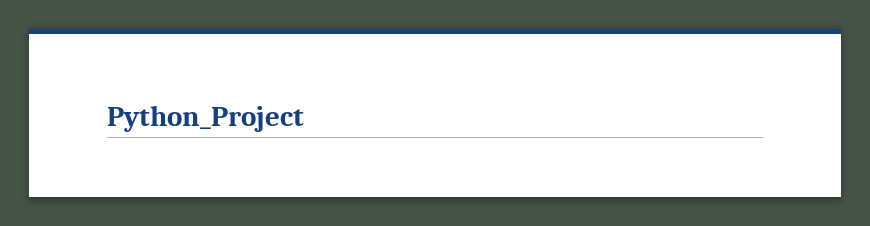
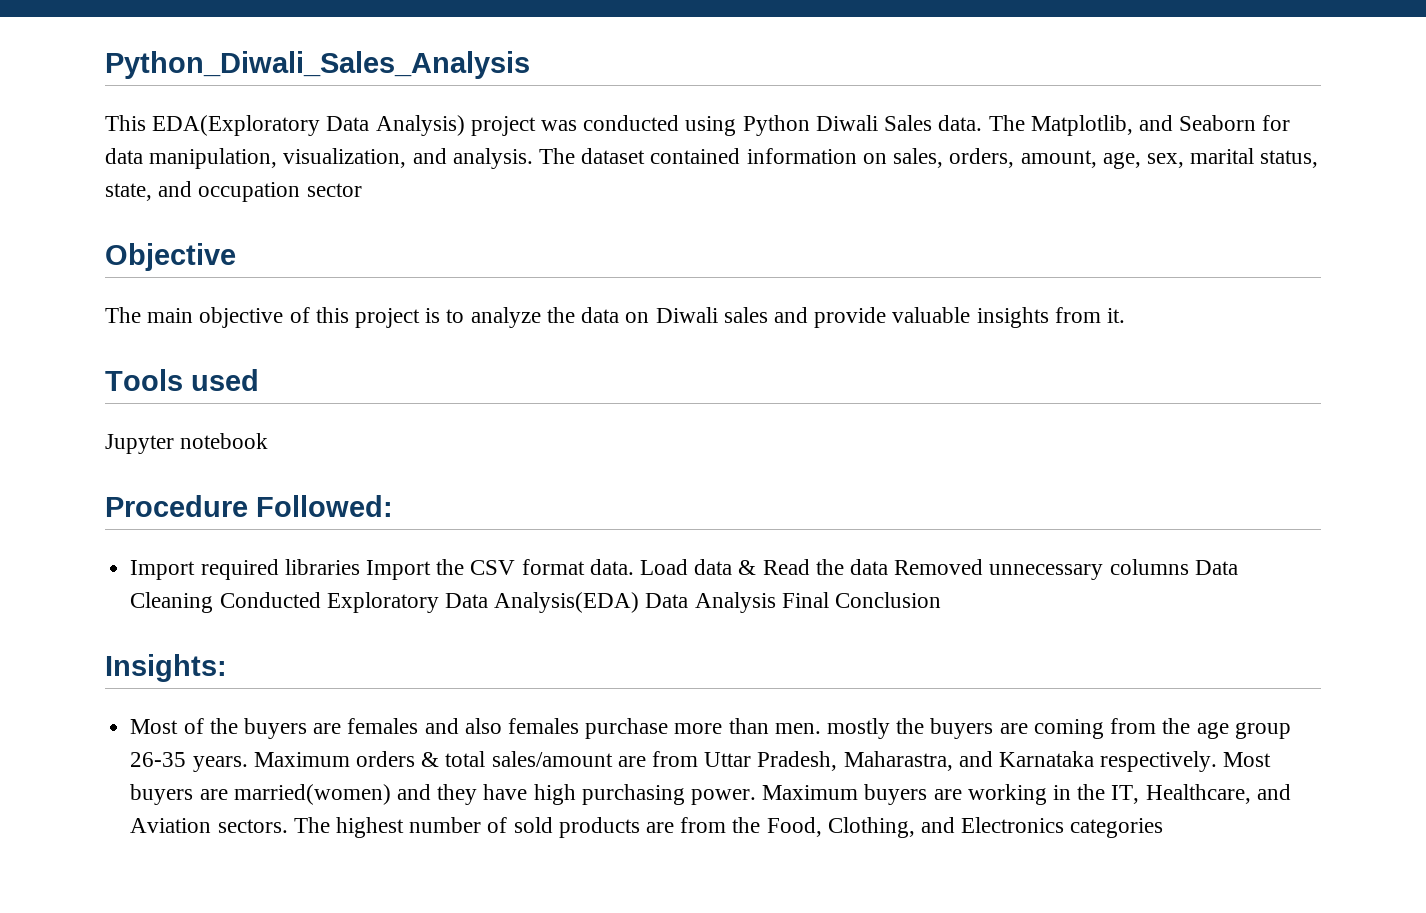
- Python_Project
+ Python_Diwali_Sales_Analysis
+ This EDA(Exploratory Data Analysis) project was conducted using Python Diwali Sales data. The Matplotlib, and Seaborn for data manipulation, visualization, and analysis. The dataset contained information on sales, orders, amount, age, sex, marital status, state, and occupation sector
+ Objective
+ The main objective of this project is to analyze the data on Diwali sales and provide valuable insights from it.
+ Tools used
+ Jupyter notebook
+ Procedure Followed:
+ Import required libraries Import the CSV format data. Load data & Read the data Removed unnecessary columns Data Cleaning Conducted Exploratory Data Analysis(EDA) Data Analysis Final Conclusion
+ Insights:
+ Most of the buyers are females and also females purchase more than men. mostly the buyers are coming from the age group 26-35 years. Maximum orders & total sales/amount are from Uttar Pradesh, Maharastra, and Karnataka respectively. Most buyers are married(women) and they have high purchasing power. Maximum buyers are working in the IT, Healthcare, and Aviation sectors. The highest number of sold products are from the Food, Clothing, and Electronics categories

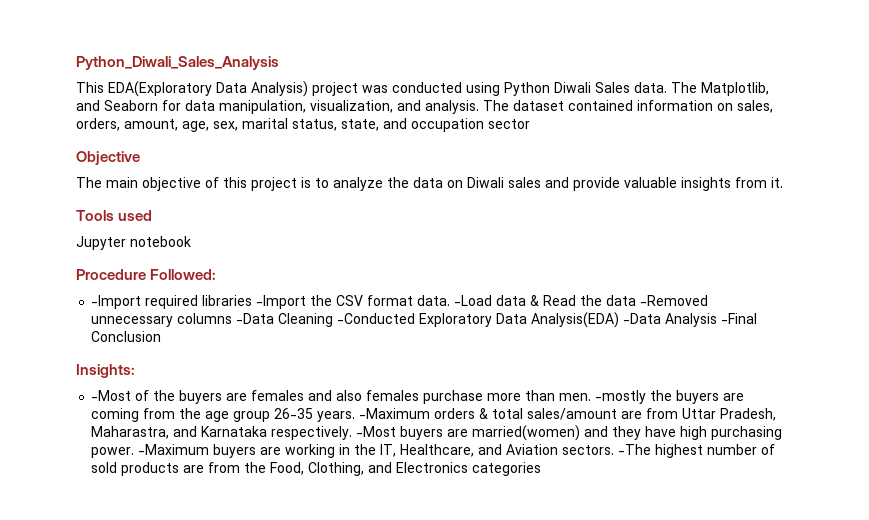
- Import required libraries Import the CSV format data.
+ -Import required libraries -Import the CSV format data.
- Load data & Read the data Removed unnecessary columns Data Cleaning Conducted Exploratory Data Analysis(EDA) Data Analysis Final Conclusion
+ -Load data & Read the data -Removed unnecessary columns -Data Cleaning -Conducted Exploratory Data Analysis(EDA) -Data Analysis -Final Conclusion
- Most of the buyers are females and also females purchase more than men. mostly the buyers are coming from the age group 26-35 years.
+ -Most of the buyers are females and also females purchase more than men. -mostly the buyers are coming from the age group 26-35 years.
- Maximum orders & total sales/amount are from Uttar Pradesh, Maharastra, and Karnataka respectively.
+ -Maximum orders & total sales/amount are from Uttar Pradesh, Maharastra, and Karnataka respectively.
- Most buyers are married(women) and they have high purchasing power.
+ -Most buyers are married(women) and they have high purchasing power.
- Maximum buyers are working in the IT, Healthcare, and Aviation sectors.
+ -Maximum buyers are working in the IT, Healthcare, and Aviation sectors.
- The highest number of sold products are from the Food, Clothing, and Electronics categories
+ -The highest number of sold products are from the Food, Clothing, and Electronics categories

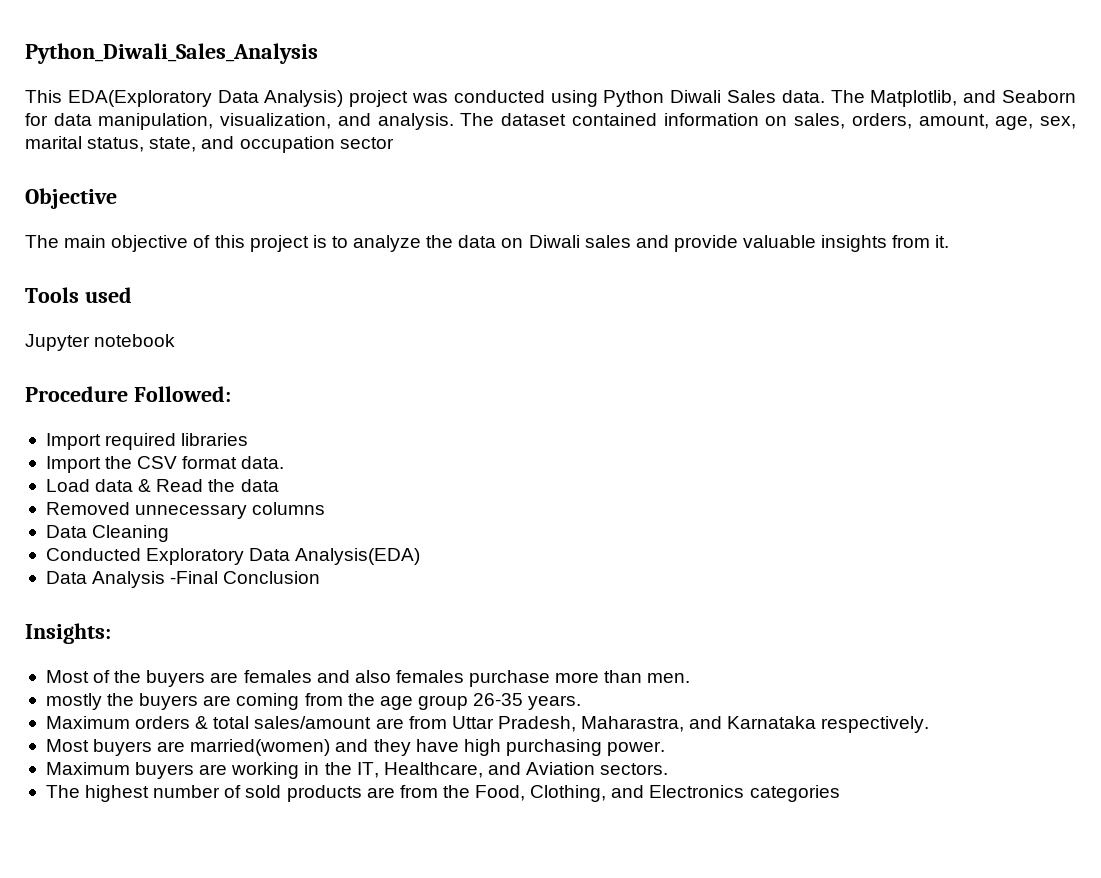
- -Import required libraries -Import the CSV format data. -Load data & Read the data -Removed unnecessary columns -Data Cleaning -Conducted Exploratory Data Analysis(EDA) -Data Analysis -Final Conclusion
+ Import required libraries
+ Import the CSV format data.
+ Load data & Read the data
+ Removed unnecessary columns
+ Data Cleaning
+ Conducted Exploratory Data Analysis(EDA)
+ Data Analysis -Final Conclusion
- -Most of the buyers are females and also females purchase more than men. -mostly the buyers are coming from the age group 26-35 years. -Maximum orders & total sales/amount are from Uttar Pradesh, Maharastra, and Karnataka respectively. -Most buyers are married(women) and they have high purchasing power. -Maximum buyers are working in the IT, Healthcare, and Aviation sectors. -The highest number of sold products are from the Food, Clothing, and Electronics categories
+ Most of the buyers are females and also females purchase more than men.
+ mostly the buyers are coming from the age group 26-35 years.
+ Maximum orders & total sales/amount are from Uttar Pradesh, Maharastra, and Karnataka respectively.
+ Most buyers are married(women) and they have high purchasing power.
+ Maximum buyers are working in the IT, Healthcare, and Aviation sectors.
+ The highest number of sold products are from the Food, Clothing, and Electronics categories

